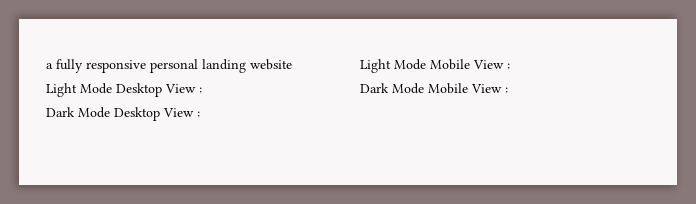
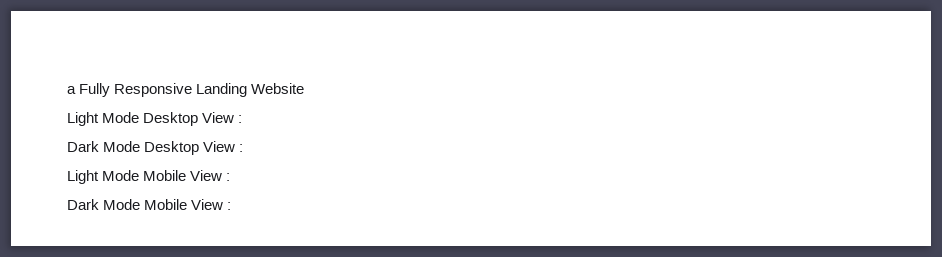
- a fully responsive personal landing website
+ a Fully Responsive Landing Website

